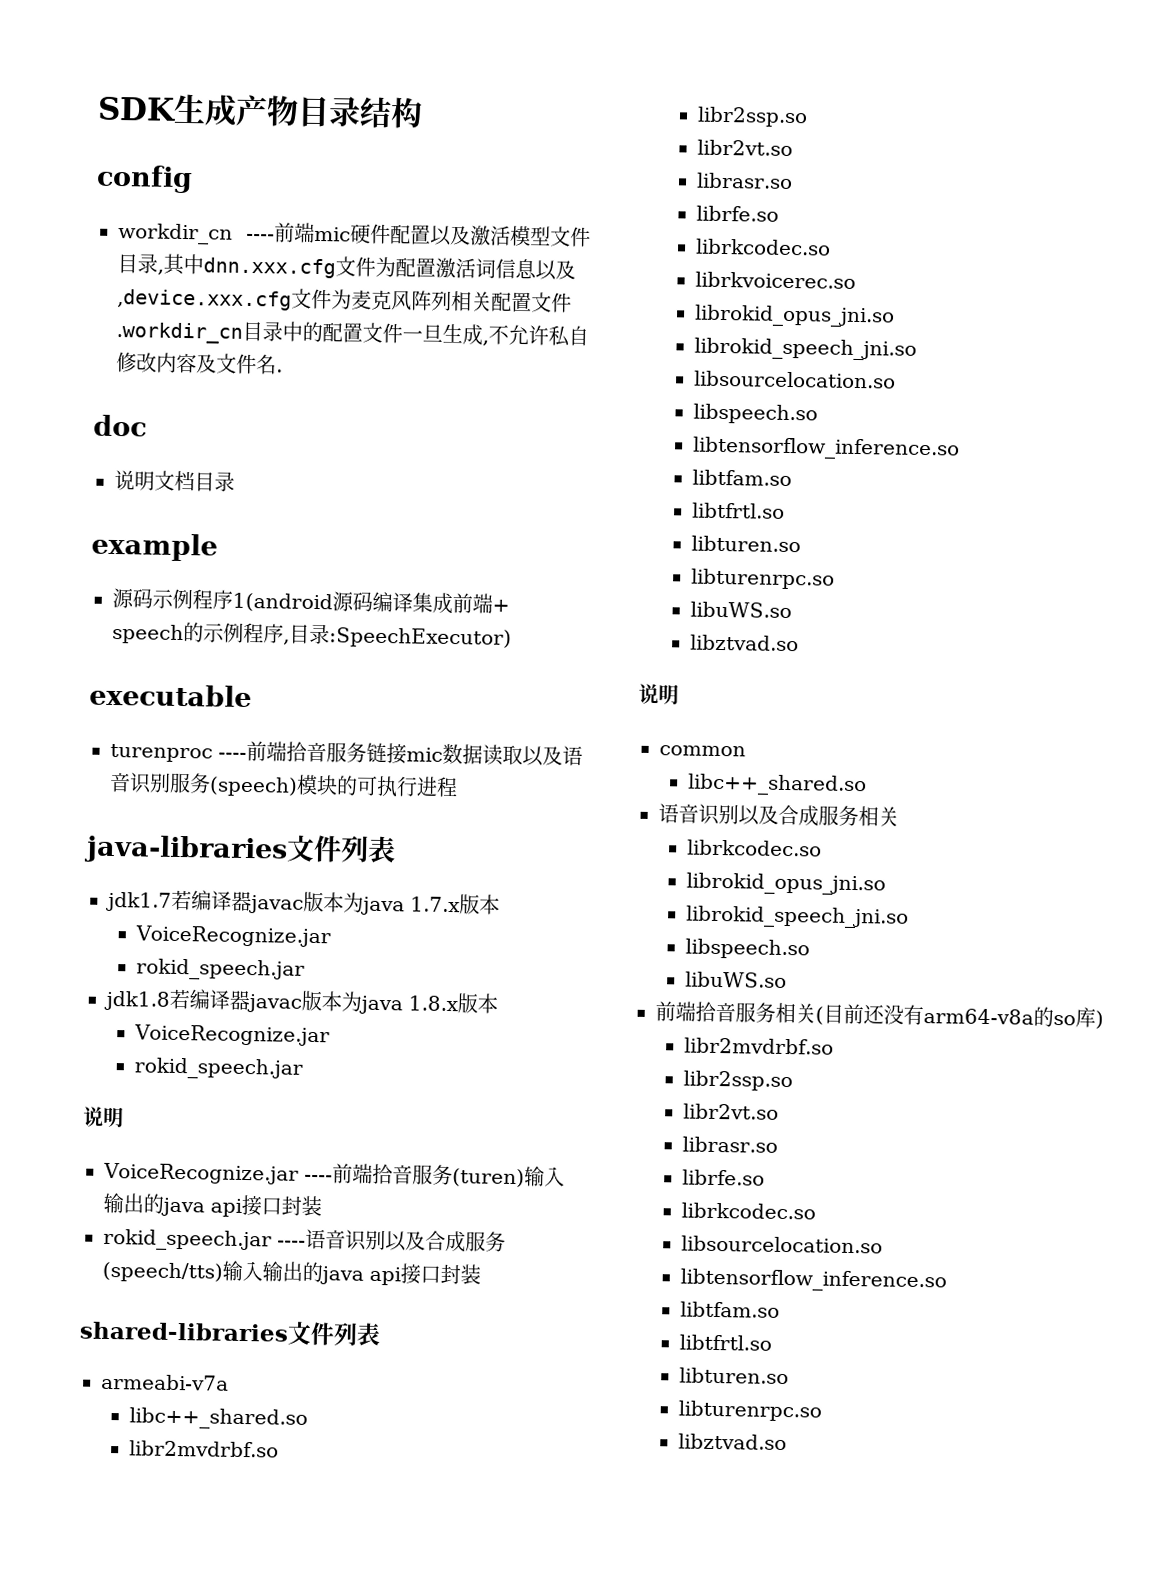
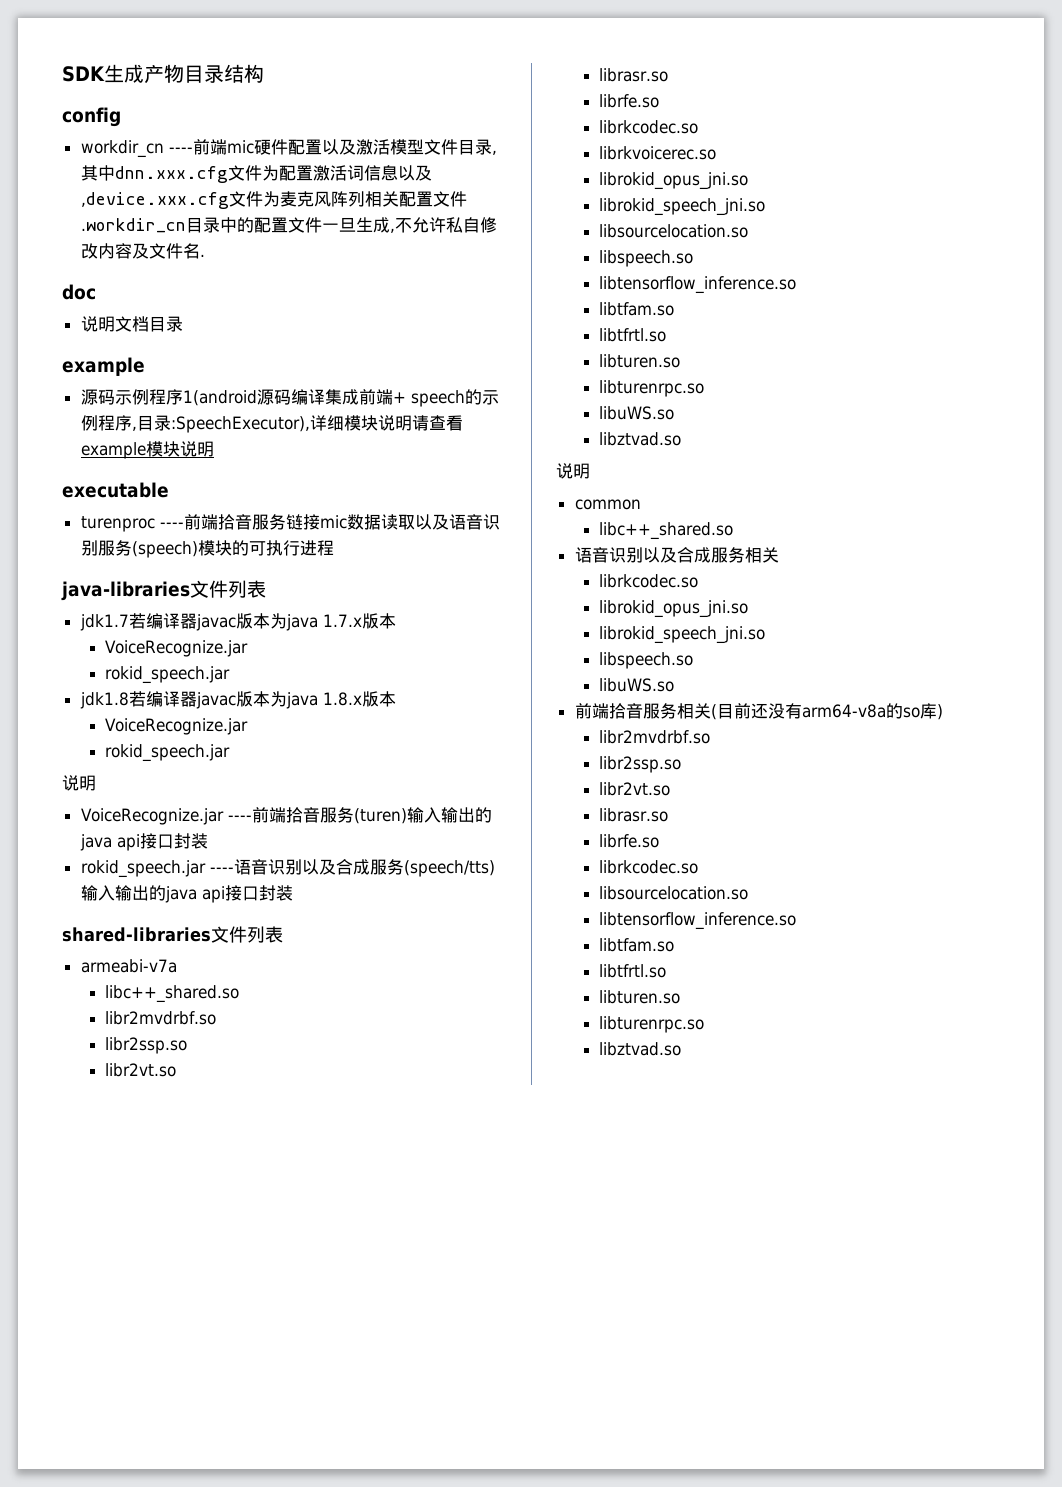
- 源码示例程序1(android源码编译集成前端+ speech的示例程序,目录:SpeechExecutor)
+ 源码示例程序1(android源码编译集成前端+ speech的示例程序,目录:SpeechExecutor),详细模块说明请查看example模块说明

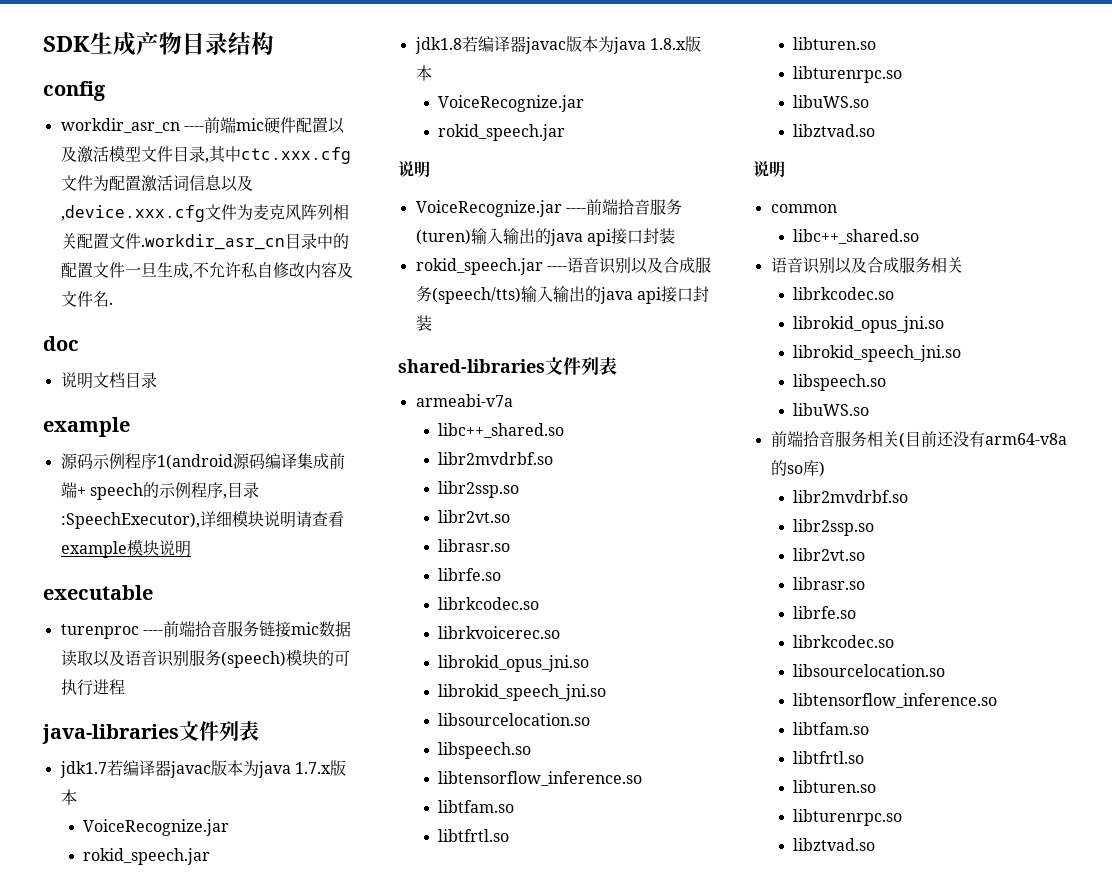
- workdir_cn ----前端mic硬件配置以及激活模型文件目录,其中dnn.xxx.cfg文件为配置激活词信息以及,device.xxx.cfg文件为麦克风阵列相关配置文件.workdir_cn目录中的配置文件一旦生成,不允许私自修改内容及文件名.
+ workdir_asr_cn ----前端mic硬件配置以及激活模型文件目录,其中ctc.xxx.cfg文件为配置激活词信息以及,device.xxx.cfg文件为麦克风阵列相关配置文件.workdir_asr_cn目录中的配置文件一旦生成,不允许私自修改内容及文件名.

